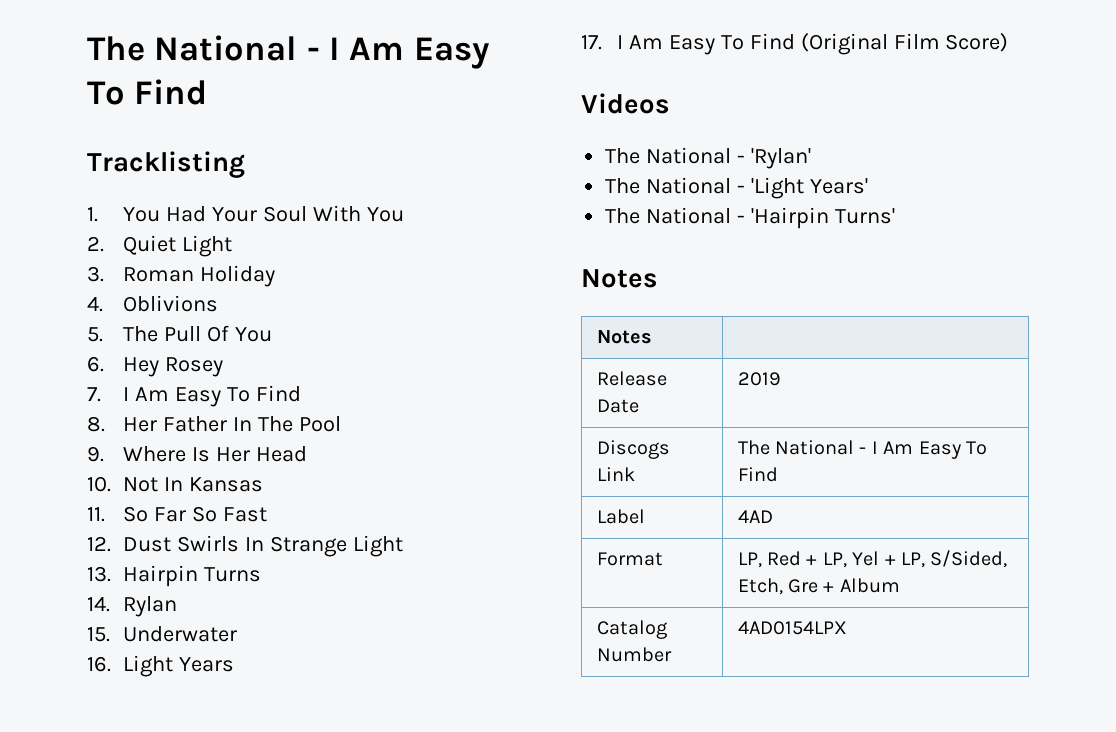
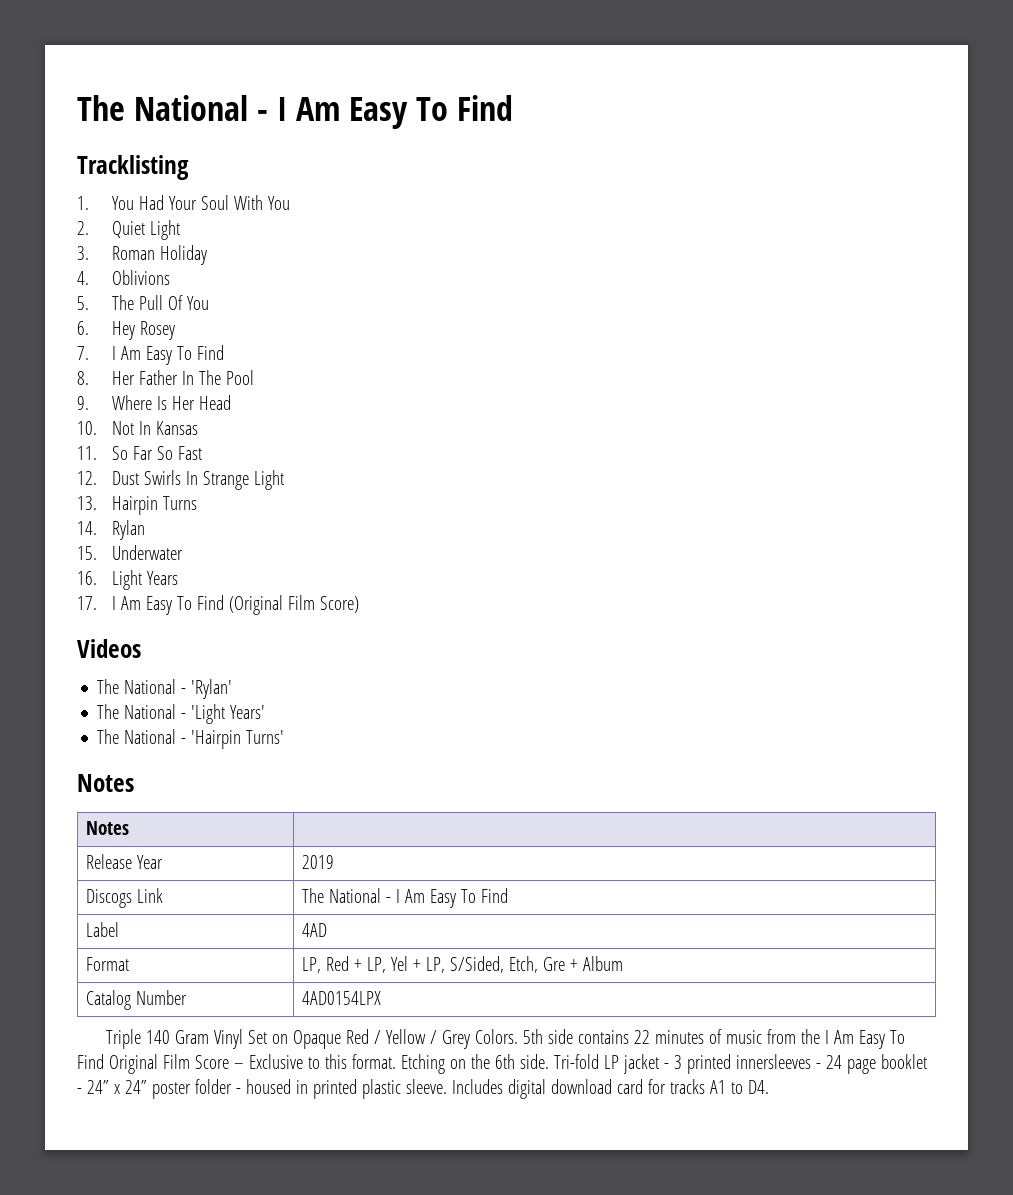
- Release Date | 2019
+ Release Year | 2019
+ Triple 140 Gram Vinyl Set on Opaque Red / Yellow / Grey Colors. 5th side contains 22 minutes of music from the I Am Easy To Find Original Film Score – Exclusive to this format. Etching on the 6th side. Tri-fold LP jacket - 3 printed innersleeves - 24 page booklet - 24” x 24” poster folder - housed in printed plastic sleeve. Includes digital download card for tracks A1 to D4.

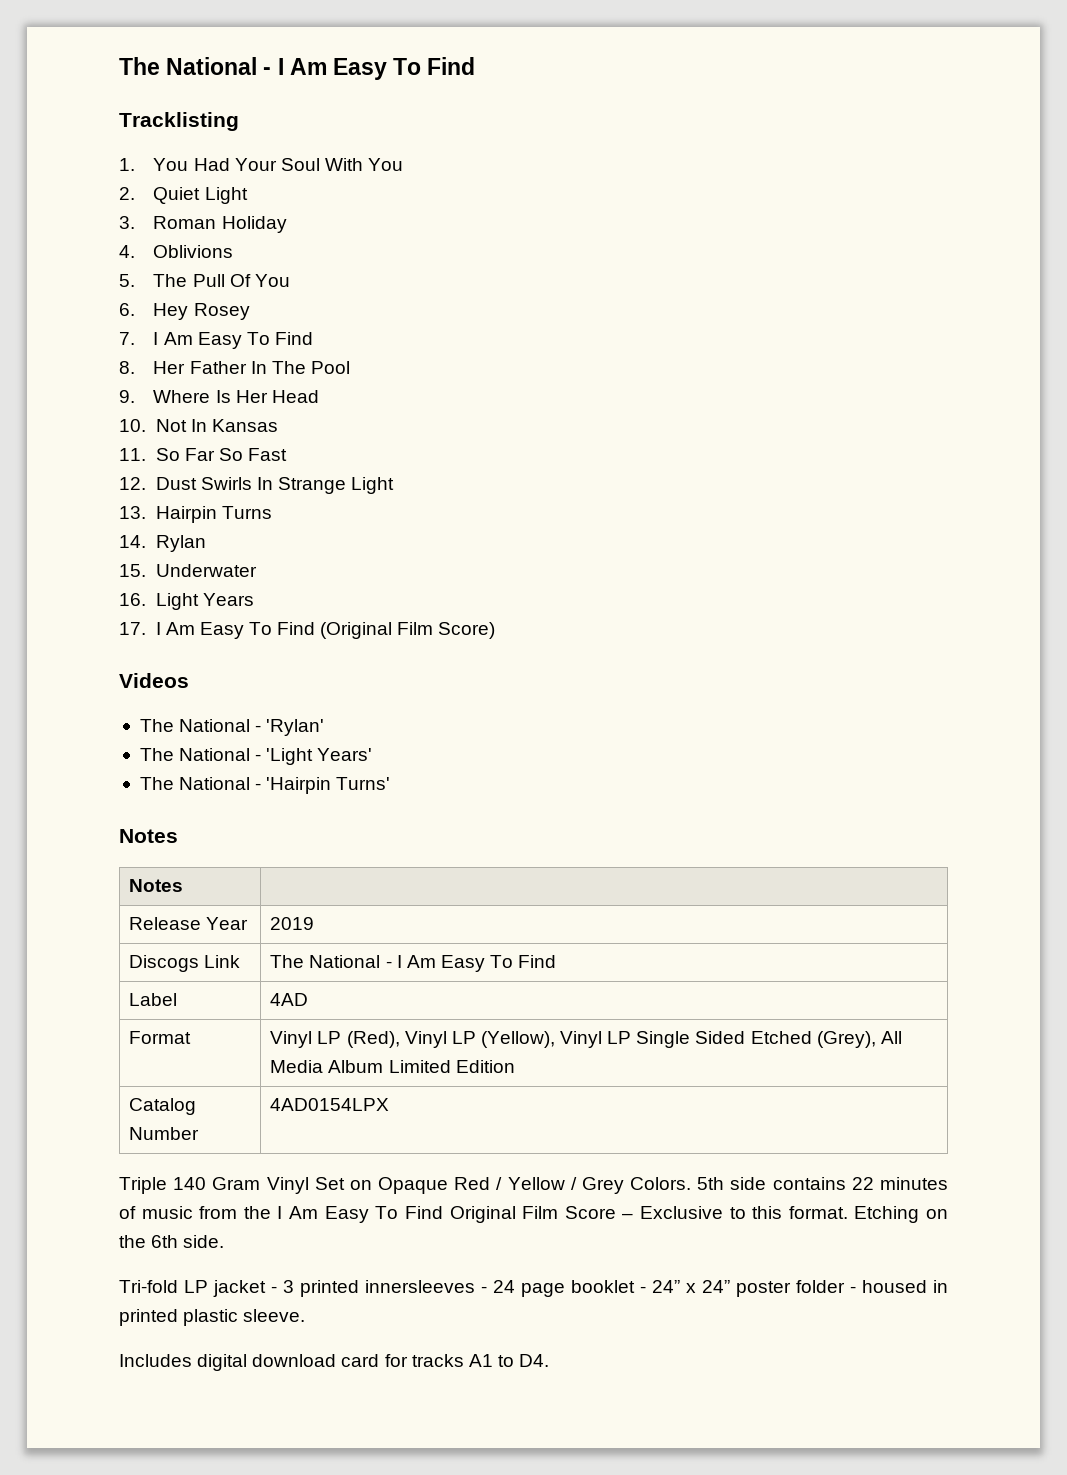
- Format | LP, Red + LP, Yel + LP, S/Sided, Etch, Gre + Album
+ Format | Vinyl LP (Red), Vinyl LP (Yellow), Vinyl LP Single Sided Etched (Grey), All Media Album Limited Edition
- Etching on the 6th side. Tri-fold LP jacket - 3 printed innersleeves - 24 page booklet - 24” x 24” poster folder - housed in printed plastic sleeve. Includes digital download card for tracks A1 to D4.
+ Etching on the 6th side.
+ Tri-fold LP jacket - 3 printed innersleeves - 24 page booklet - 24” x 24” poster folder - housed in printed plastic sleeve.
+ Includes digital download card for tracks A1 to D4.

